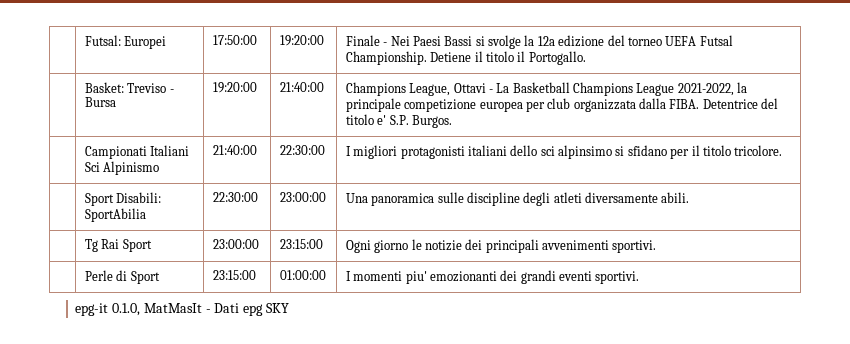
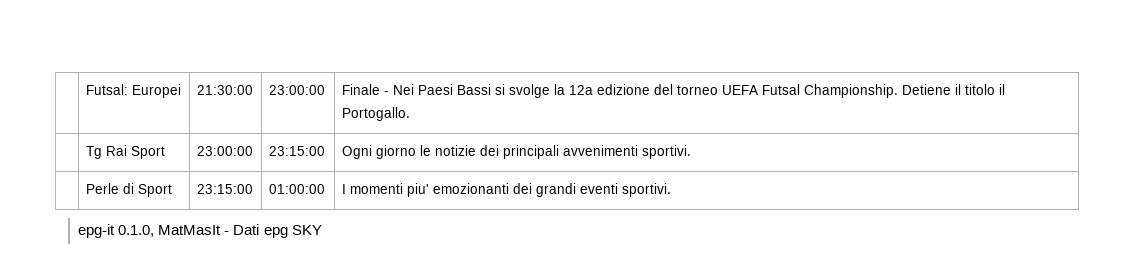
- | Futsal: Europei | 17:50:00 | 19:20:00 | Finale - Nei Paesi Bassi si svolge la 12a edizione del torneo UEFA Futsal Championship. Detiene il titolo il Portogallo.
+ | Futsal: Europei | 21:30:00 | 23:00:00 | Finale - Nei Paesi Bassi si svolge la 12a edizione del torneo UEFA Futsal Championship. Detiene il titolo il Portogallo.
- | Basket: Treviso - Bursa | 19:20:00 | 21:40:00 | Champions League, Ottavi - La Basketball Champions League 2021-2022, la principale competizione europea per club organizzata dalla FIBA. Detentrice del titolo e' S.P. Burgos.
- | Campionati Italiani Sci Alpinismo | 21:40:00 | 22:30:00 | I migliori protagonisti italiani dello sci alpinsimo si sfidano per il titolo tricolore.
- | Sport Disabili: SportAbilia | 22:30:00 | 23:00:00 | Una panoramica sulle discipline degli atleti diversamente abili.

